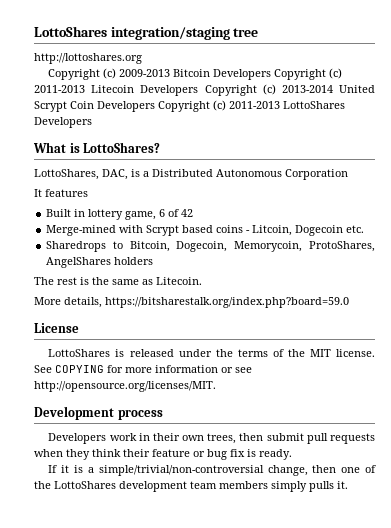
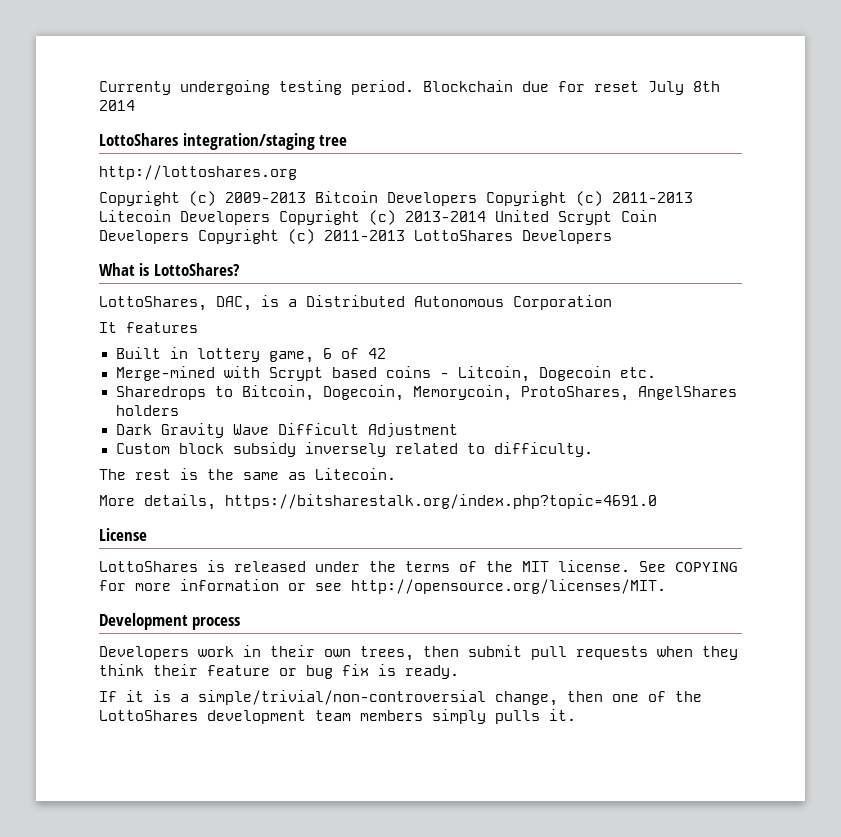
+ Currenty undergoing testing period. Blockchain due for reset July 8th 2014
+ Dark Gravity Wave Difficult Adjustment
+ Custom block subsidy inversely related to difficulty.
- More details, https://bitsharestalk.org/index.php?board=59.0
+ More details, https://bitsharestalk.org/index.php?topic=4691.0

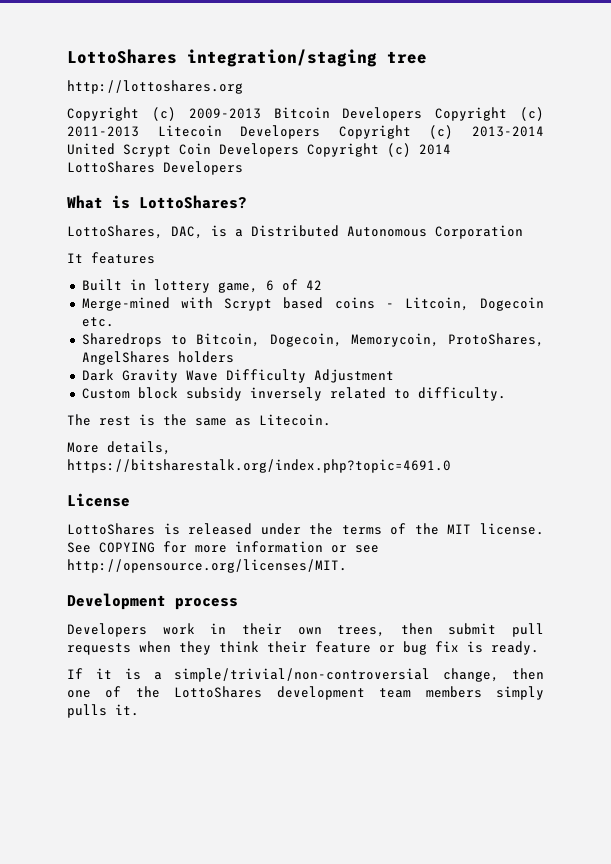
- Currenty undergoing testing period. Blockchain due for reset July 8th 2014
- Copyright (c) 2009-2013 Bitcoin Developers Copyright (c) 2011-2013 Litecoin Developers Copyright (c) 2013-2014 United Scrypt Coin Developers Copyright (c) 2011-2013 LottoShares Developers
+ Copyright (c) 2009-2013 Bitcoin Developers Copyright (c) 2011-2013 Litecoin Developers Copyright (c) 2013-2014 United Scrypt Coin Developers Copyright (c) 2014 LottoShares Developers
- Dark Gravity Wave Difficult Adjustment
+ Dark Gravity Wave Difficulty Adjustment

